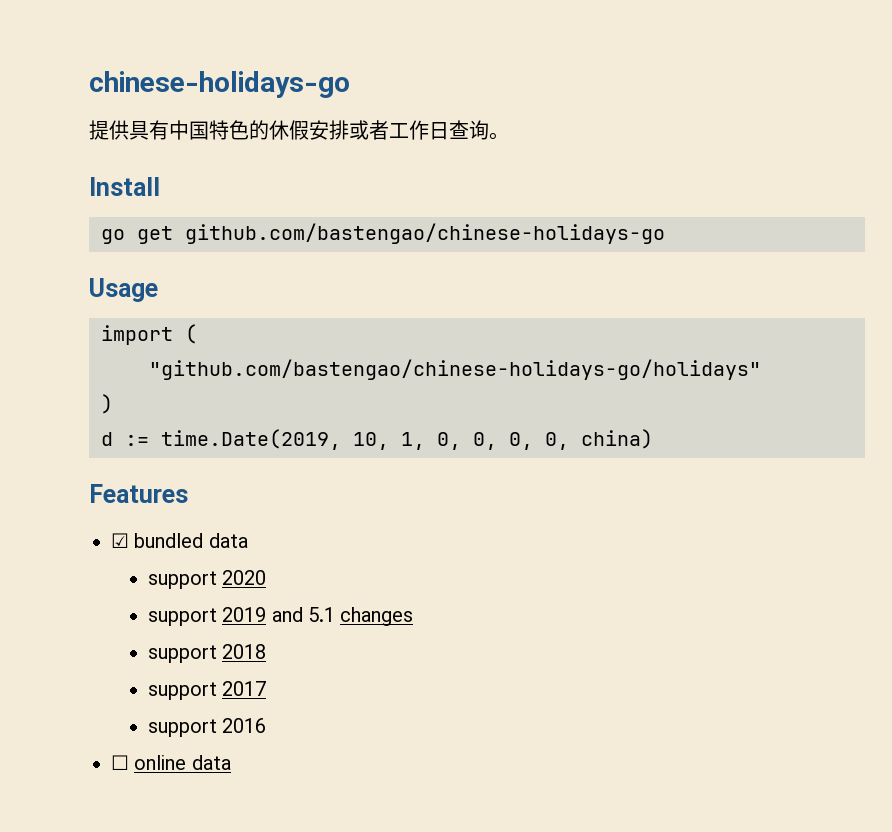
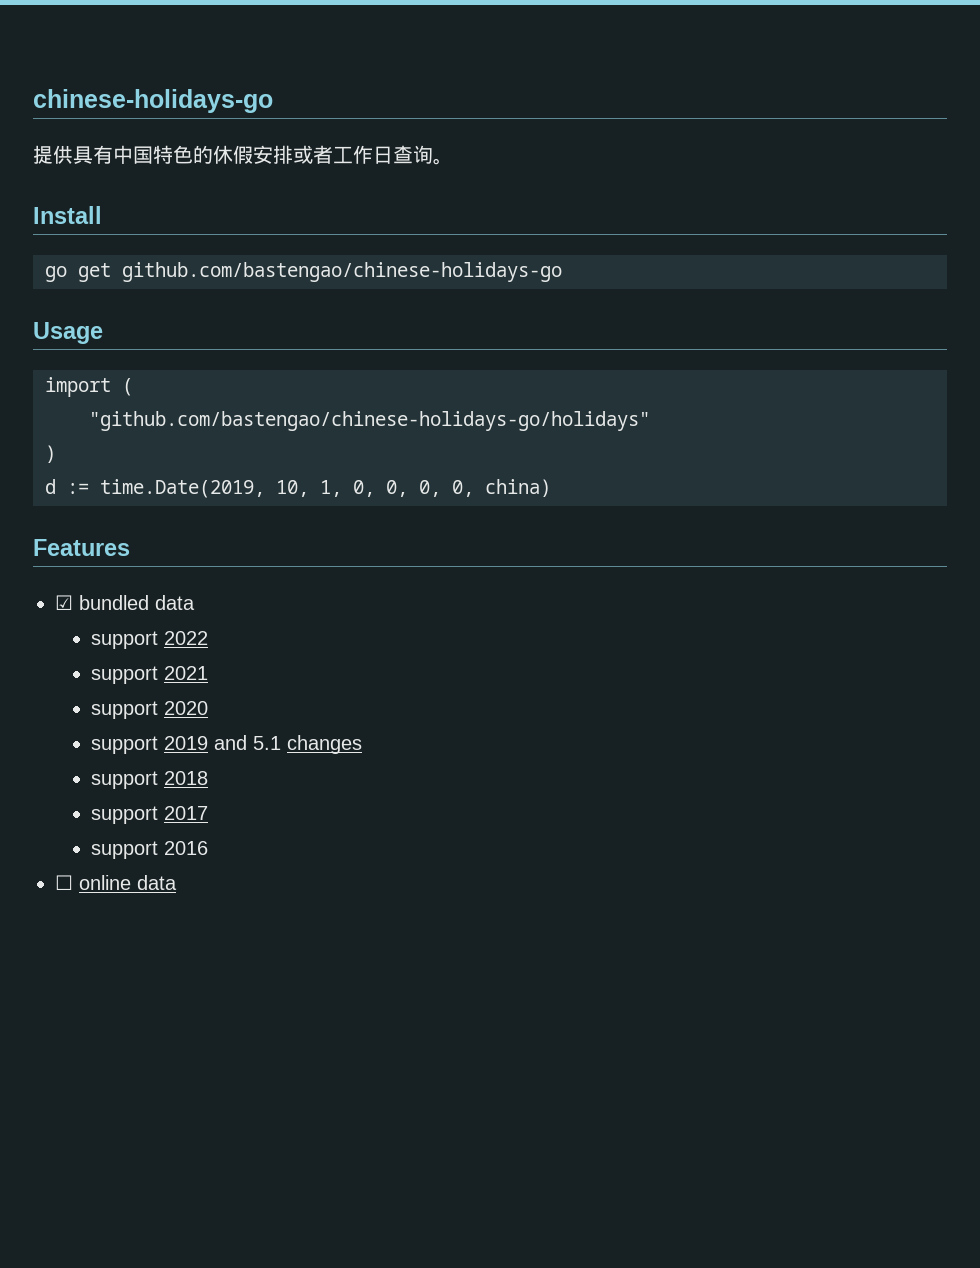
+ support 2022
+ support 2021

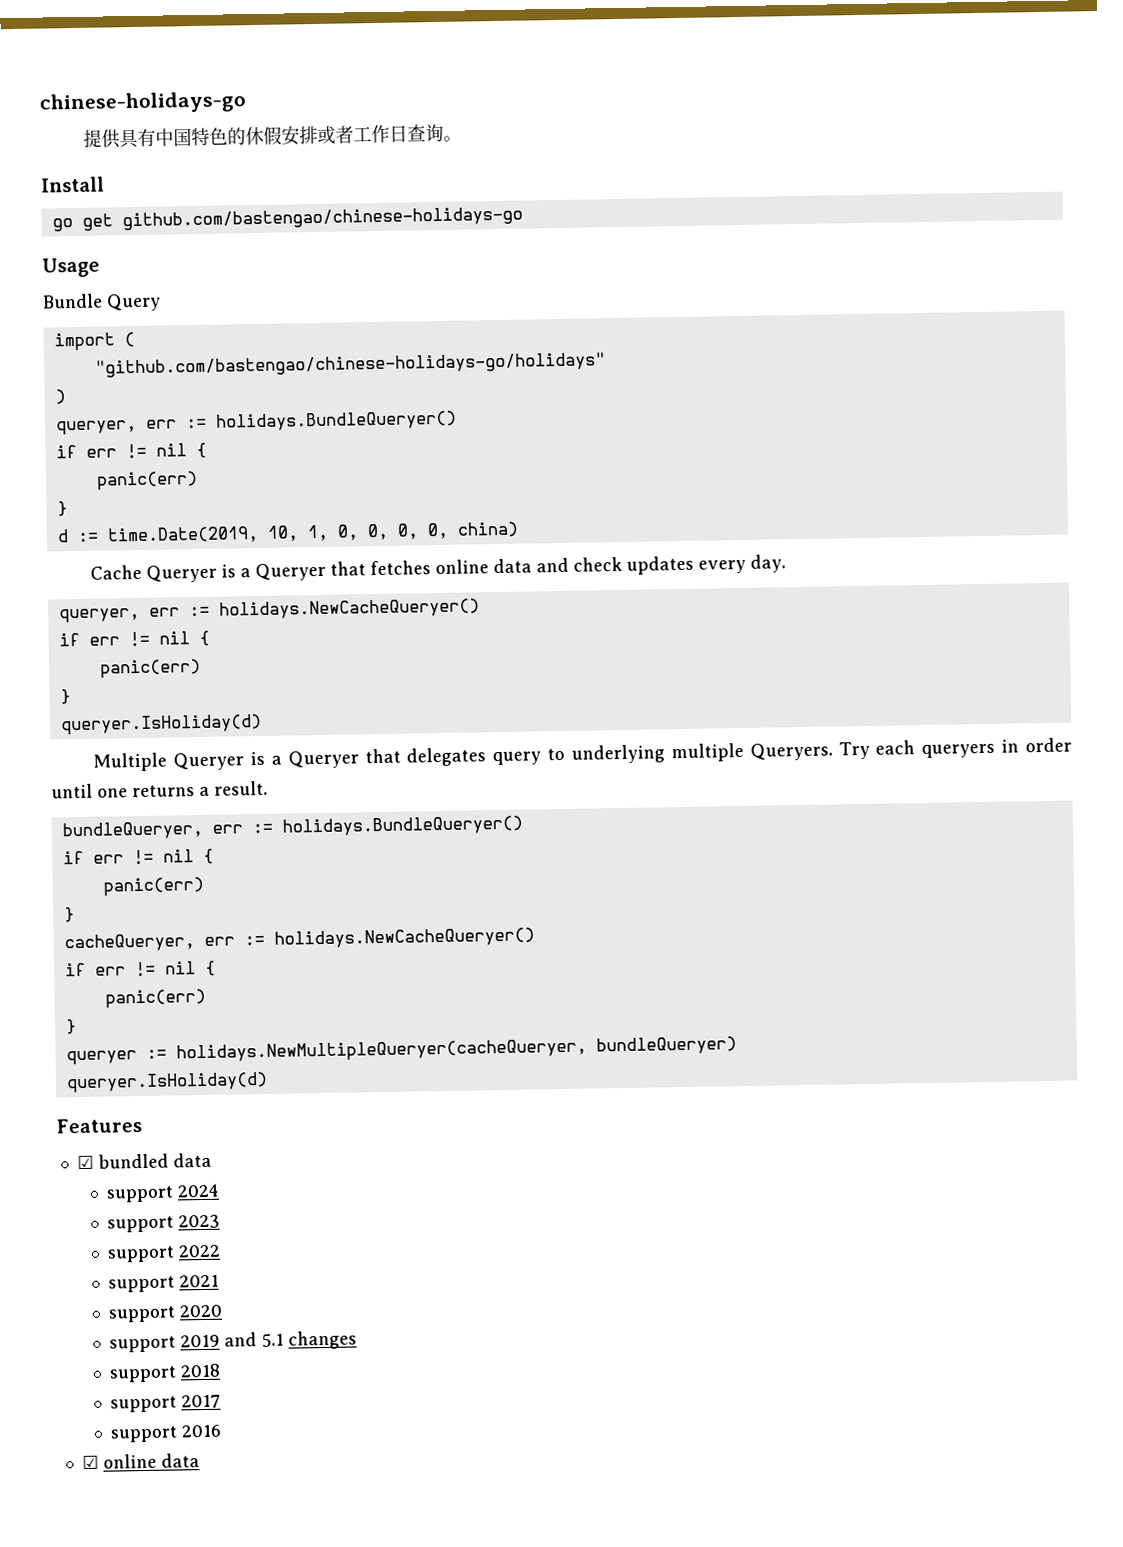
+ Bundle Query
+ queryer, err := holidays.BundleQueryer()
+ if err != nil {
+ panic(err)
+ }
+ Cache Queryer is a Queryer that fetches online data and check updates every day.
+ queryer, err := holidays.NewCacheQueryer()
+ if err != nil {
+ panic(err)
+ }
+ queryer.IsHoliday(d)
+ Multiple Queryer is a Queryer that delegates query to underlying multiple Queryers. Try each queryers in order until one returns a result.
+ bundleQueryer, err := holidays.BundleQueryer()
+ if err != nil {
+ panic(err)
+ }
+ cacheQueryer, err := holidays.NewCacheQueryer()
+ if err != nil {
+ panic(err)
+ }
+ queryer := holidays.NewMultipleQueryer(cacheQueryer, bundleQueryer)
+ queryer.IsHoliday(d)
+ support 2024
+ support 2023
- ☐ online data
+ ☑ online data

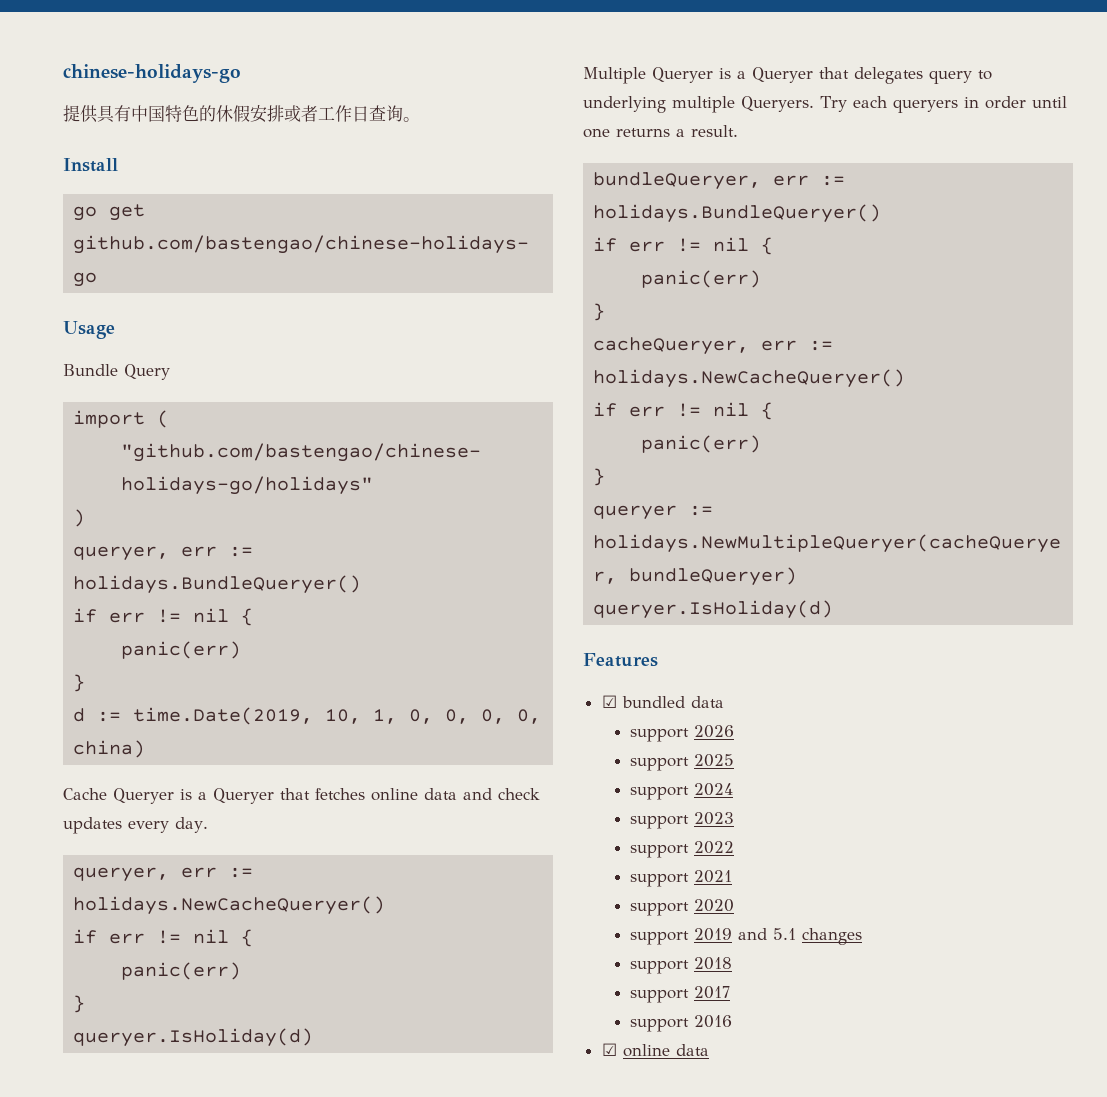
+ support 2026
+ support 2025

